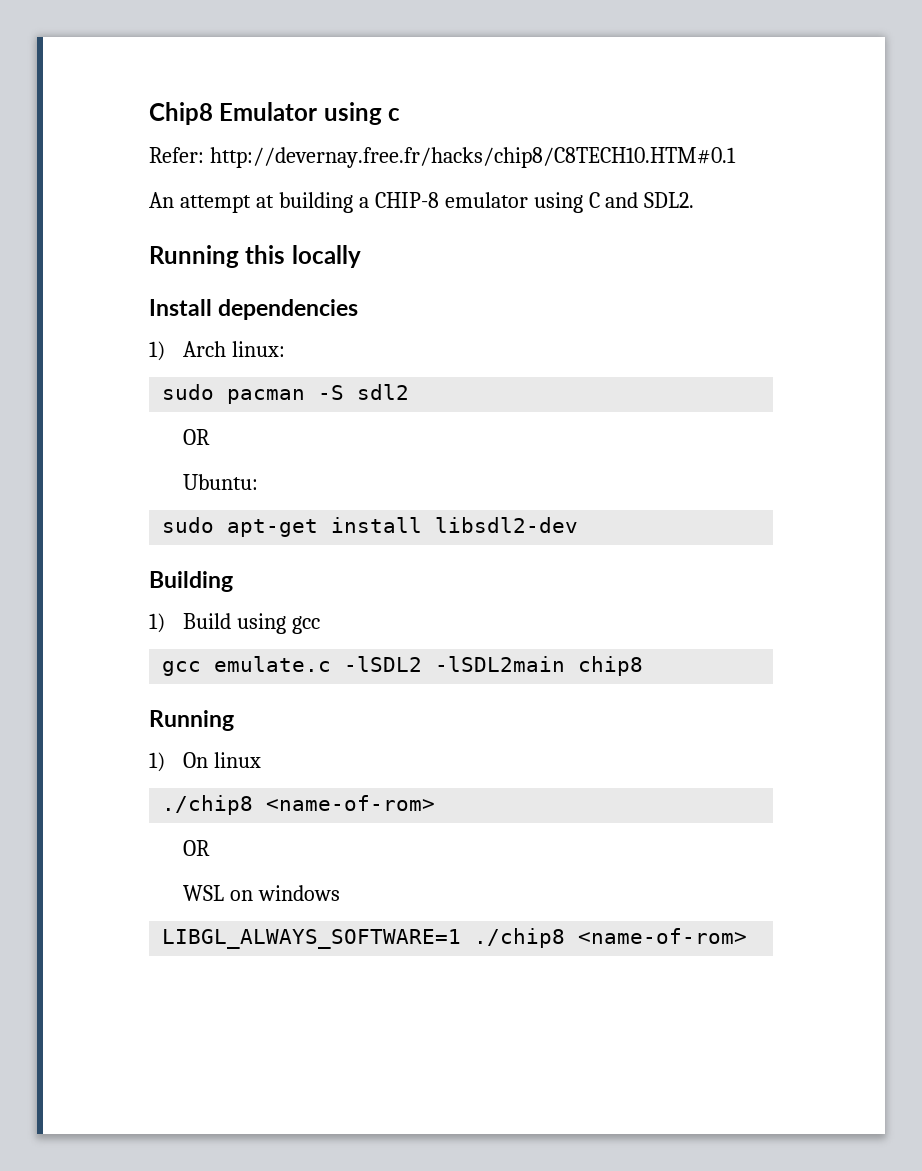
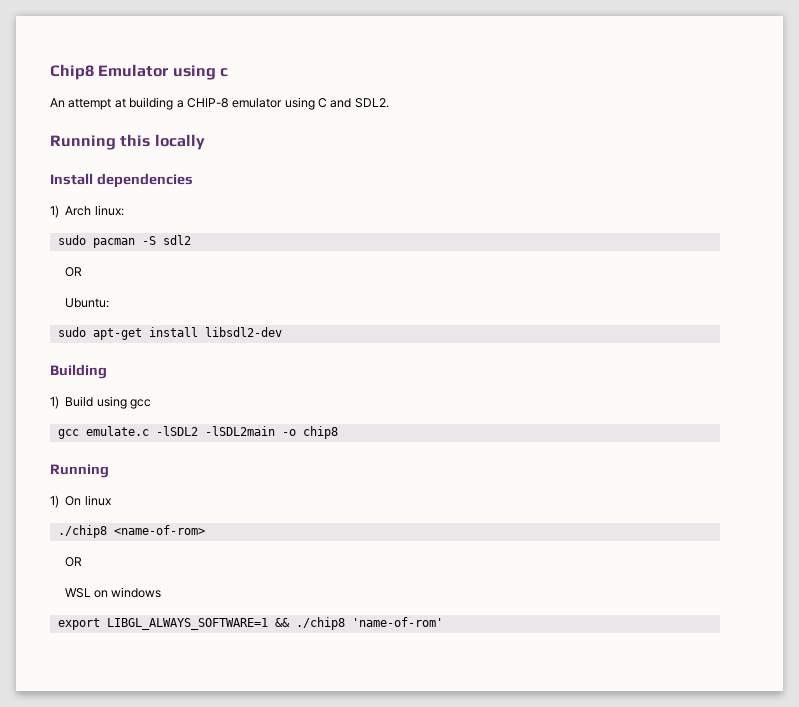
- Refer: http://devernay.free.fr/hacks/chip8/C8TECH10.HTM#0.1
- gcc emulate.c -lSDL2 -lSDL2main chip8
+ gcc emulate.c -lSDL2 -lSDL2main -o chip8
- LIBGL_ALWAYS_SOFTWARE=1 ./chip8 <name-of-rom>
+ export LIBGL_ALWAYS_SOFTWARE=1 && ./chip8 'name-of-rom'

